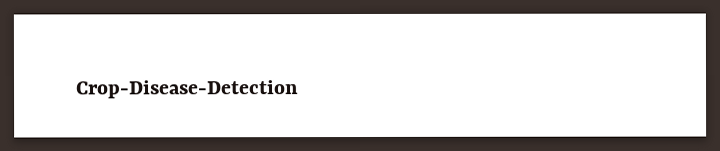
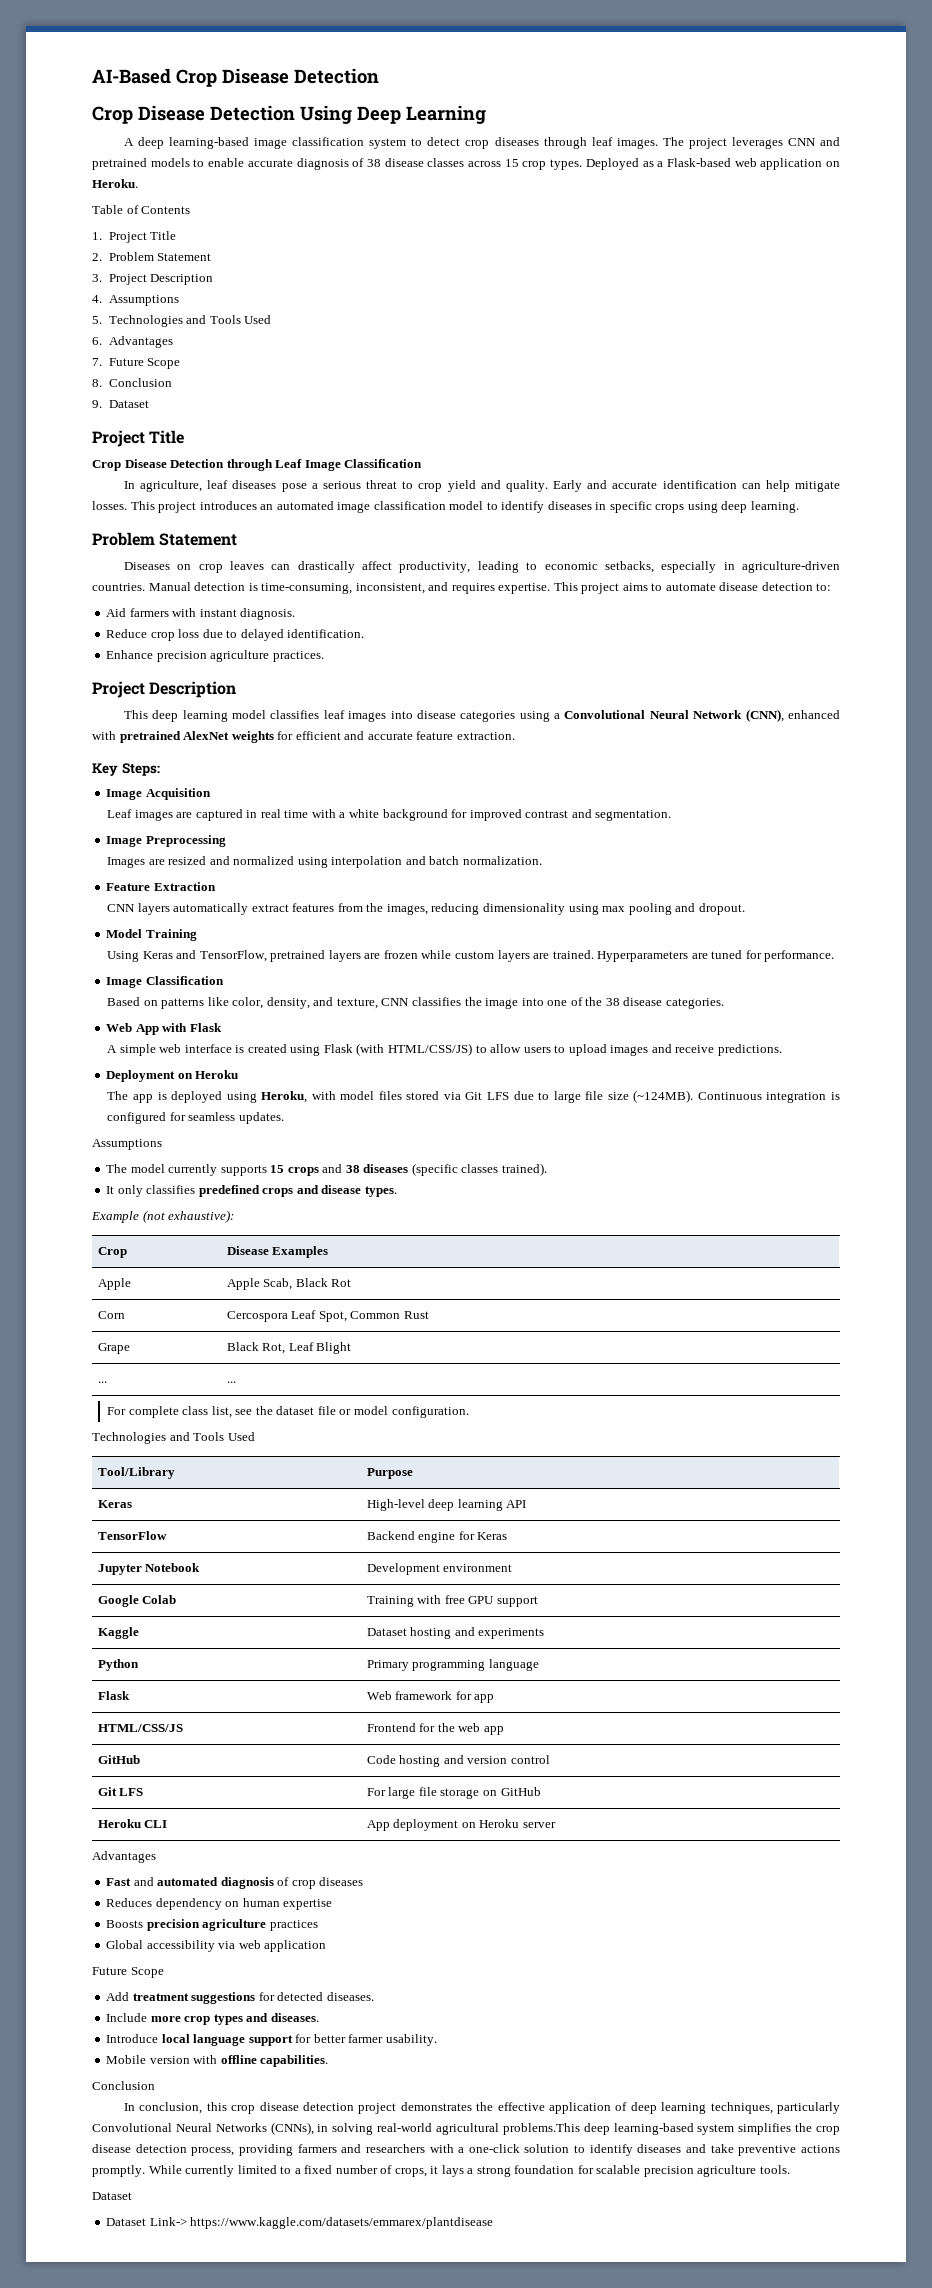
- Crop-Disease-Detection
+ AI-Based Crop Disease Detection
+ Crop Disease Detection Using Deep Learning
+ A deep learning-based image classification system to detect crop diseases through leaf images. The project leverages CNN and pretrained models to enable accurate diagnosis of 38 disease classes across 15 crop types. Deployed as a Flask-based web application on Heroku.
+ Table of Contents
+ 1. Project Title
+ 2. Problem Statement
+ 3. Project Description
+ 4. Assumptions
+ 5. Technologies and Tools Used
+ 6. Advantages
+ 7. Future Scope
+ 8. Conclusion
+ 9. Dataset
+ Project Title
+ Crop Disease Detection through Leaf Image Classification
+ In agriculture, leaf diseases pose a serious threat to crop yield and quality. Early and accurate identification can help mitigate losses. This project introduces an automated image classification model to identify diseases in specific crops using deep learning.
+ Problem Statement
+ Diseases on crop leaves can drastically affect productivity, leading to economic setbacks, especially in agriculture-driven countries. Manual detection is time-consuming, inconsistent, and requires expertise. This project aims to automate disease detection to:
+ Aid farmers with instant diagnosis.
+ Reduce crop loss due to delayed identification.
+ Enhance precision agriculture practices.
+ Project Description
+ This deep learning model classifies leaf images into disease categories using a Convolutional Neural Network (CNN), enhanced with pretrained AlexNet weights for efficient and accurate feature extraction.
+ Key Steps:
+ Image Acquisition
+ Leaf images are captured in real time with a white background for improved contrast and segmentation.
+ Image Preprocessing
+ Images are resized and normalized using interpolation and batch normalization.
+ Feature Extraction
+ CNN layers automatically extract features from the images, reducing dimensionality using max pooling and dropout.
+ Model Training
+ Using Keras and TensorFlow, pretrained layers are frozen while custom layers are trained. Hyperparameters are tuned for performance.
+ Image Classification
+ Based on patterns like color, density, and texture, CNN classifies the image into one of the 38 disease categories.
+ Web App with Flask
+ A simple web interface is created using Flask (with HTML/CSS/JS) to allow users to upload images and receive predictions.
+ Deployment on Heroku
+ The app is deployed using Heroku, with model files stored via Git LFS due to large file size (~124MB). Continuous integration is configured for seamless updates.
+ Assumptions
+ The model currently supports 15 crops and 38 diseases (specific classes trained).
+ It only classifies predefined crops and disease types.
+ Example (not exhaustive):
+ Crop | Disease Examples
+ Apple | Apple Scab, Black Rot
+ Corn | Cercospora Leaf Spot, Common Rust
+ Grape | Black Rot, Leaf Blight
+ ... | ...
+ For complete class list, see the dataset file or model configuration.
+ Technologies and Tools Used
+ Tool/Library | Purpose
+ Keras | High-level deep learning API
+ TensorFlow | Backend engine for Keras
+ Jupyter Notebook | Development environment
+ Google Colab | Training with free GPU support
+ Kaggle | Dataset hosting and experiments
+ Python | Primary programming language
+ Flask | Web framework for app
+ HTML/CSS/JS | Frontend for the web app
+ GitHub | Code hosting and version control
+ Git LFS | For large file storage on GitHub
+ Heroku CLI | App deployment on Heroku server
+ Advantages
+ Fast and automated diagnosis of crop diseases
+ Reduces dependency on human expertise
+ Boosts precision agriculture practices
+ Global accessibility via web application
+ Future Scope
+ Add treatment suggestions for detected diseases.
+ Include more crop types and diseases.
+ Introduce local language support for better farmer usability.
+ Mobile version with offline capabilities.
+ Conclusion
+ In conclusion, this crop disease detection project demonstrates the effective application of deep learning techniques, particularly Convolutional Neural Networks (CNNs), in solving real-world agricultural problems.This deep learning-based system simplifies the crop disease detection process, providing farmers and researchers with a one-click solution to identify diseases and take preventive actions promptly. While currently limited to a fixed number of crops, it lays a strong foundation for scalable precision agriculture tools.
+ Dataset
+ Dataset Link-> https://www.kaggle.com/datasets/emmarex/plantdisease

